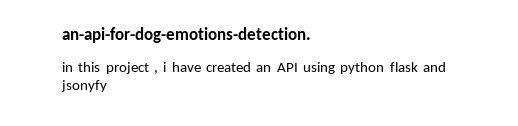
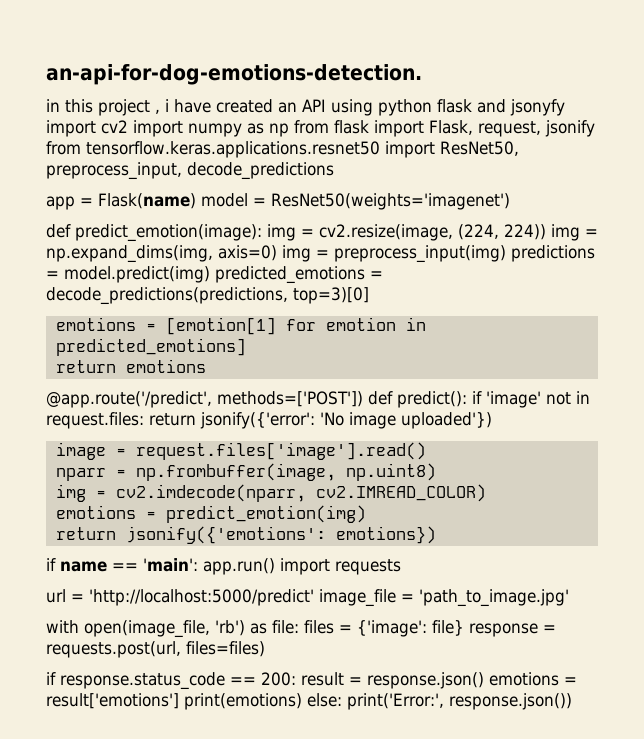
- in this project , i have created an API using python flask and jsonyfy
+ in this project , i have created an API using python flask and jsonyfy import cv2 import numpy as np from flask import Flask, request, jsonify from tensorflow.keras.applications.resnet50 import ResNet50, preprocess_input, decode_predictions
+ app = Flask(name) model = ResNet50(weights='imagenet')
+ def predict_emotion(image): img = cv2.resize(image, (224, 224)) img = np.expand_dims(img, axis=0) img = preprocess_input(img) predictions = model.predict(img) predicted_emotions = decode_predictions(predictions, top=3)[0]
+ emotions = [emotion[1] for emotion in predicted_emotions]
+ return emotions
+ @app.route('/predict', methods=['POST']) def predict(): if 'image' not in request.files: return jsonify({'error': 'No image uploaded'})
+ image = request.files['image'].read()
+ nparr = np.frombuffer(image, np.uint8)
+ img = cv2.imdecode(nparr, cv2.IMREAD_COLOR)
+ emotions = predict_emotion(img)
+ return jsonify({'emotions': emotions})
+ if name == 'main': app.run() import requests
+ url = 'http://localhost:5000/predict' image_file = 'path_to_image.jpg'
+ with open(image_file, 'rb') as file: files = {'image': file} response = requests.post(url, files=files)
+ if response.status_code == 200: result = response.json() emotions = result['emotions'] print(emotions) else: print('Error:', response.json())

